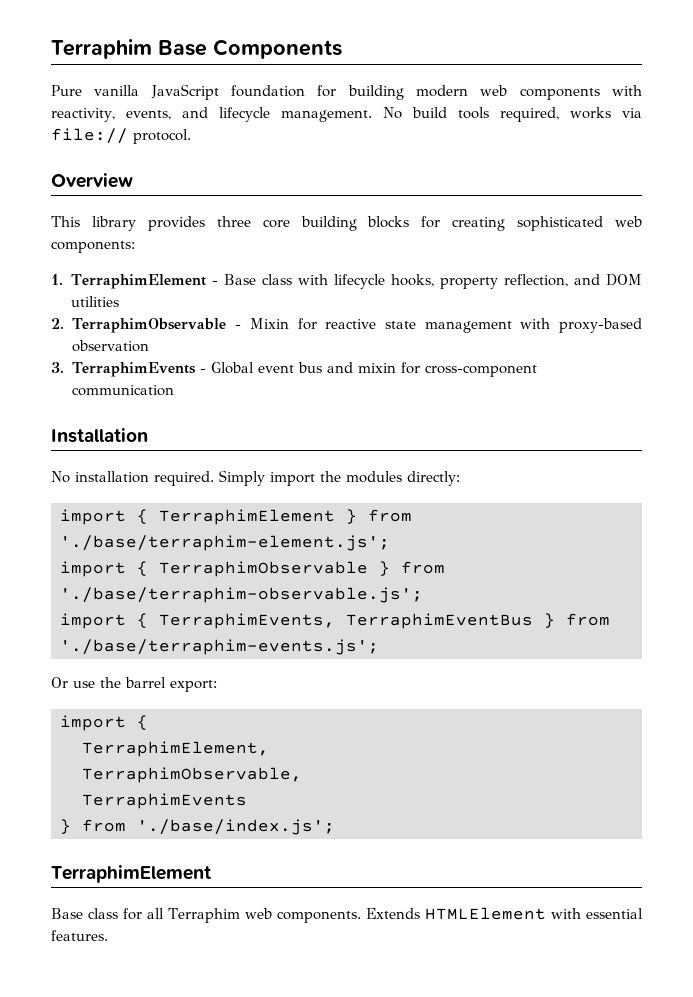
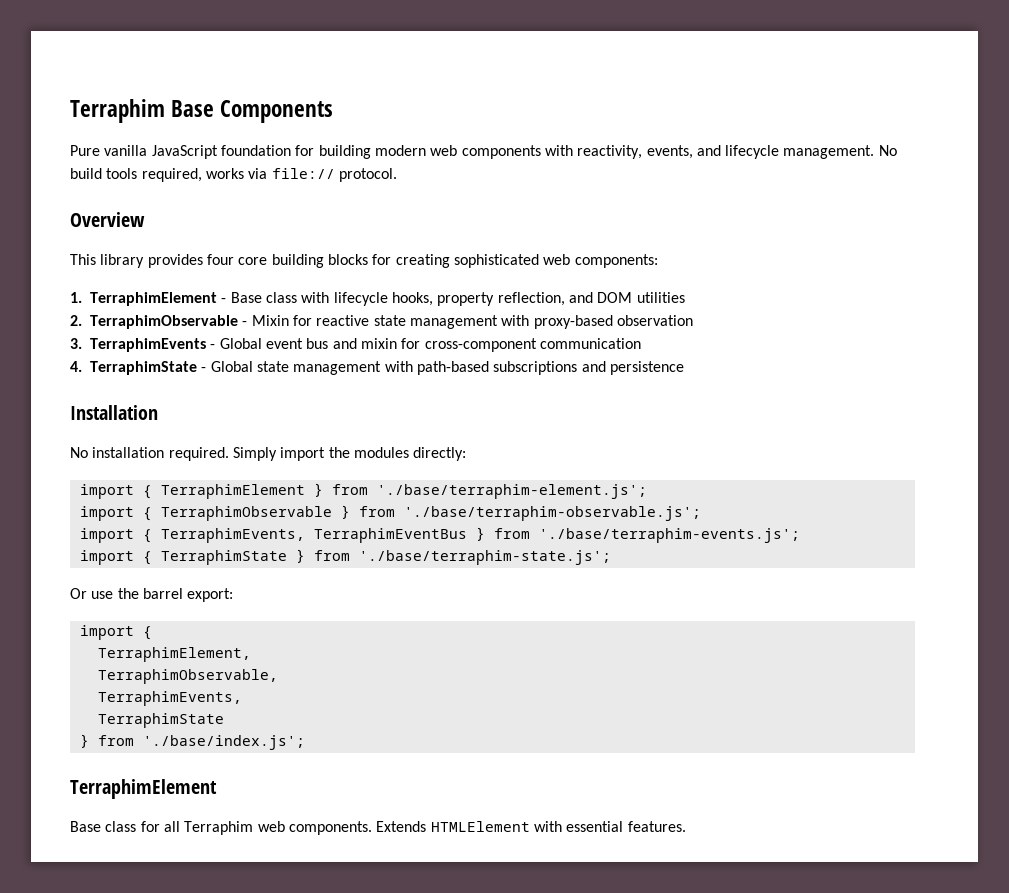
- This library provides three core building blocks for creating sophisticated web components:
+ This library provides four core building blocks for creating sophisticated web components:
+ 4. TerraphimState - Global state management with path-based subscriptions and persistence
+ import { TerraphimState } from './base/terraphim-state.js';
  TerraphimObservable,
- TerraphimEvents
+ TerraphimEvents,
+ TerraphimState

